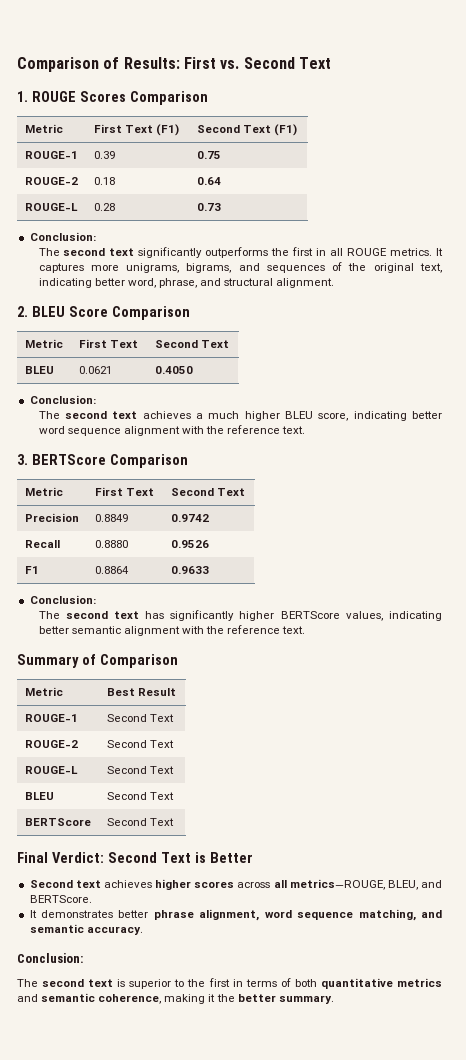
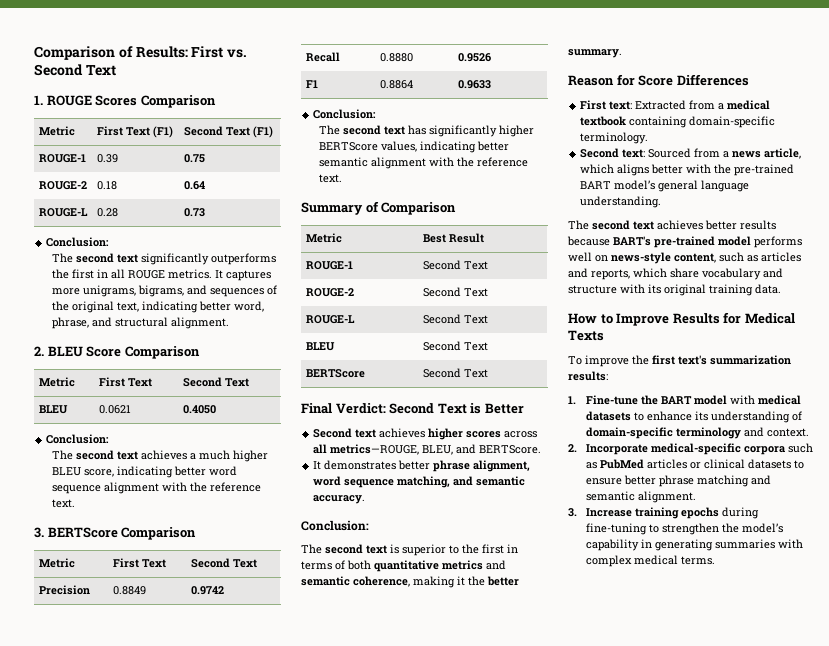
+ Reason for Score Differences
+ First text: Extracted from a medical textbook containing domain-specific terminology.
+ Second text: Sourced from a news article, which aligns better with the pre-trained BART model’s general language understanding.
+ The second text achieves better results because BART's pre-trained model performs well on news-style content, such as articles and reports, which share vocabulary and structure with its original training data.
+ How to Improve Results for Medical Texts
+ To improve the first text's summarization results:
+ 1. Fine-tune the BART model with medical datasets to enhance its understanding of domain-specific terminology and context.
+ 2. Incorporate medical-specific corpora such as PubMed articles or clinical datasets to ensure better phrase matching and semantic alignment.
+ 3. Increase training epochs during fine-tuning to strengthen the model’s capability in generating summaries with complex medical terms.

